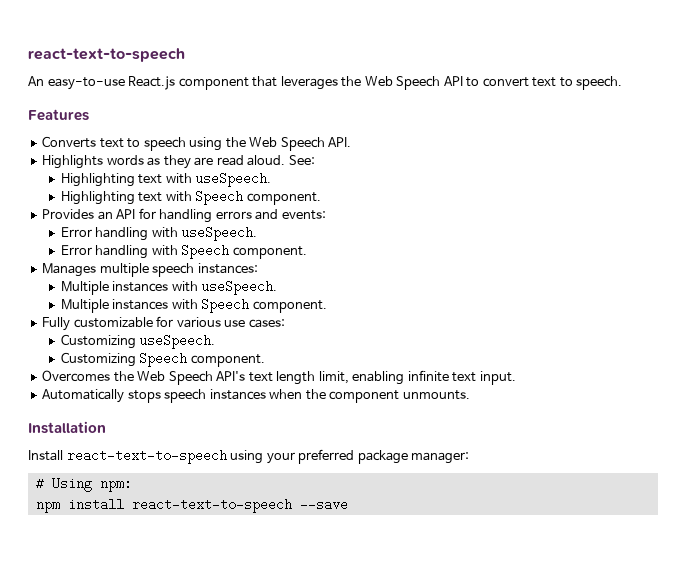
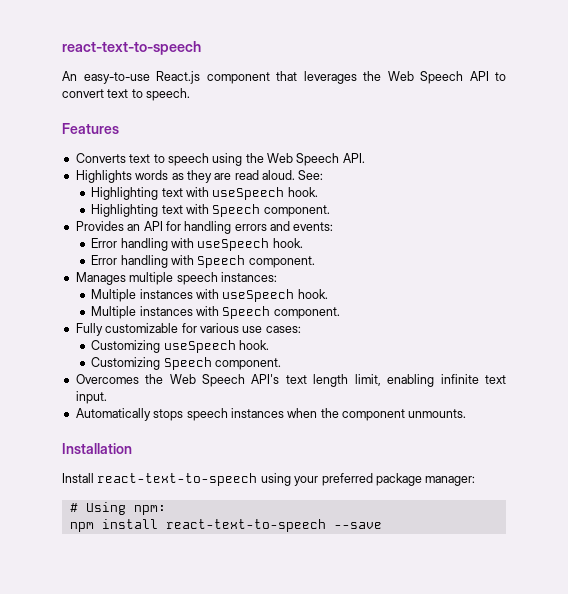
- Highlighting text with useSpeech.
+ Highlighting text with useSpeech hook.
- Error handling with useSpeech.
+ Error handling with useSpeech hook.
- Multiple instances with useSpeech.
+ Multiple instances with useSpeech hook.
- Customizing useSpeech.
+ Customizing useSpeech hook.

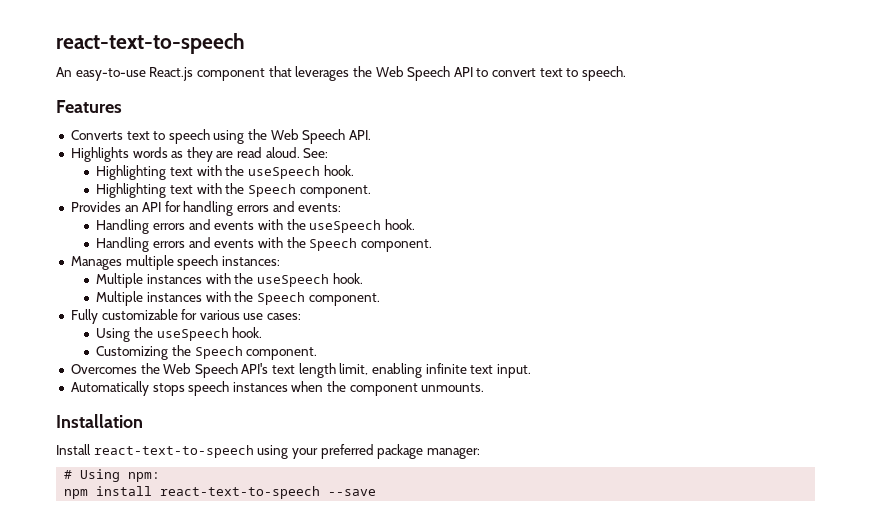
- Highlighting text with useSpeech hook.
+ Highlighting text with the useSpeech hook.
- Highlighting text with Speech component.
+ Highlighting text with the Speech component.
- Error handling with useSpeech hook.
- Error handling with Speech component.
+ Handling errors and events with the useSpeech hook.
+ Handling errors and events with the Speech component.
- Multiple instances with useSpeech hook.
+ Multiple instances with the useSpeech hook.
- Multiple instances with Speech component.
+ Multiple instances with the Speech component.
- Customizing useSpeech hook.
+ Using the useSpeech hook.
- Customizing Speech component.
+ Customizing the Speech component.

